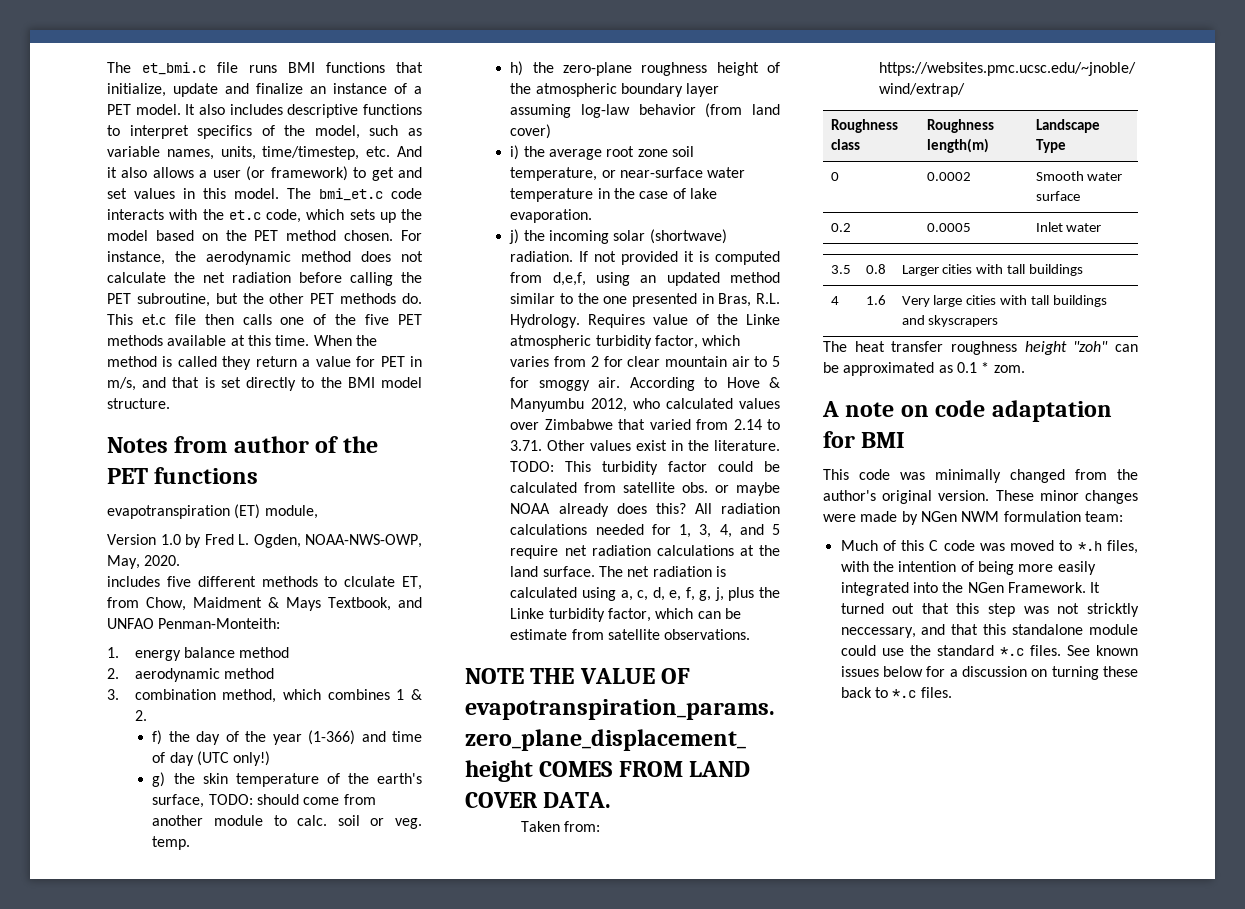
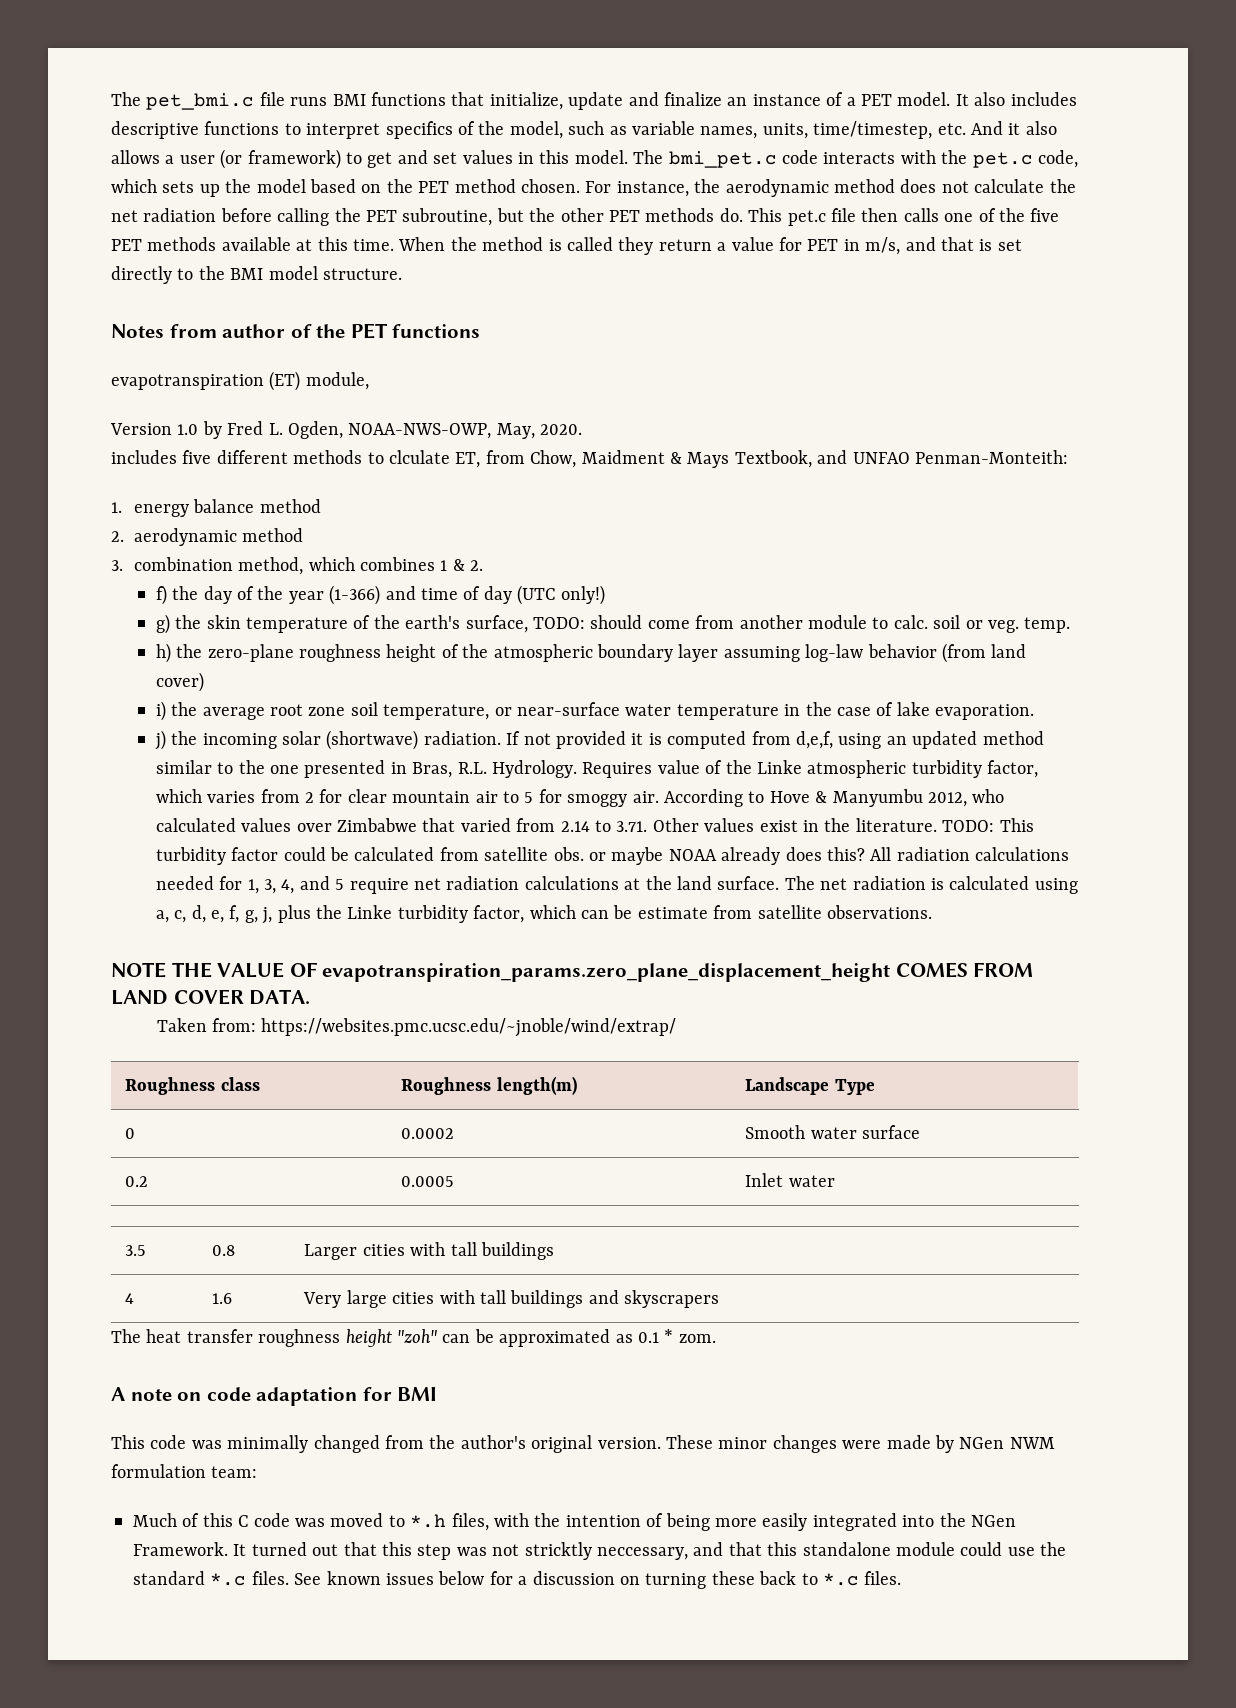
- The et_bmi.c file runs BMI functions that initialize, update and finalize an instance of a PET model.
+ The pet_bmi.c file runs BMI functions that initialize, update and finalize an instance of a PET model.
- The bmi_et.c code interacts with the et.c code, which sets up the model based on the PET method chosen.
+ The bmi_pet.c code interacts with the pet.c code, which sets up the model based on the PET method chosen.
- This et.c file then calls one of the five PET methods available at this time.
+ This pet.c file then calls one of the five PET methods available at this time.

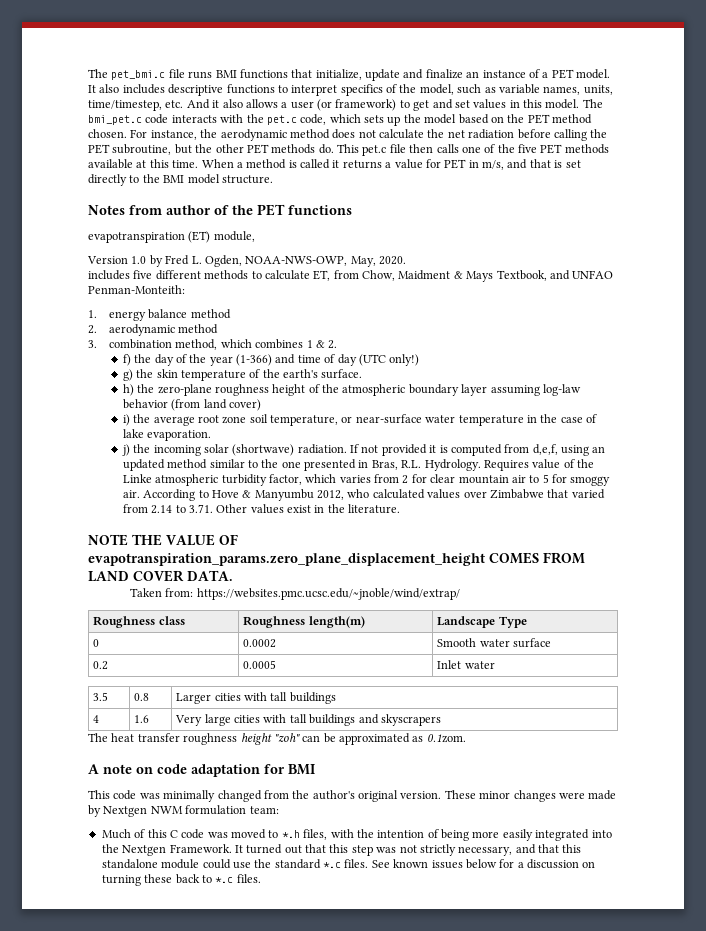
- When the method is called they return a value for PET in m/s, and that is set directly to the BMI model structure.
+ When a method is called it returns a value for PET in m/s, and that is set directly to the BMI model structure.
- includes five different methods to clculate ET, from Chow, Maidment & Mays Textbook, and UNFAO Penman-Monteith:
+ includes five different methods to calculate ET, from Chow, Maidment & Mays Textbook, and UNFAO Penman-Monteith:
- g) the skin temperature of the earth's surface, TODO: should come from another module to calc. soil or veg. temp.
+ g) the skin temperature of the earth's surface.
- TODO: This turbidity factor could be calculated from satellite obs. or maybe NOAA already does this? All radiation calculations needed for 1, 3, 4, and 5 require net radiation calculations at the land surface. The net radiation is calculated using a, c, d, e, f, g, j, plus the Linke turbidity factor, which can be estimate from satellite observations.
- The heat transfer roughness height "zoh" can be approximated as 0.1 * zom.
+ The heat transfer roughness height "zoh" can be approximated as 0.1zom.
- These minor changes were made by NGen NWM formulation team:
+ These minor changes were made by Nextgen NWM formulation team:
- Much of this C code was moved to *.h files, with the intention of being more easily integrated into the NGen Framework.
+ Much of this C code was moved to *.h files, with the intention of being more easily integrated into the Nextgen Framework.
- It turned out that this step was not stricktly neccessary, and that this standalone module could use the standard *.c files.
+ It turned out that this step was not strictly necessary, and that this standalone module could use the standard *.c files.

